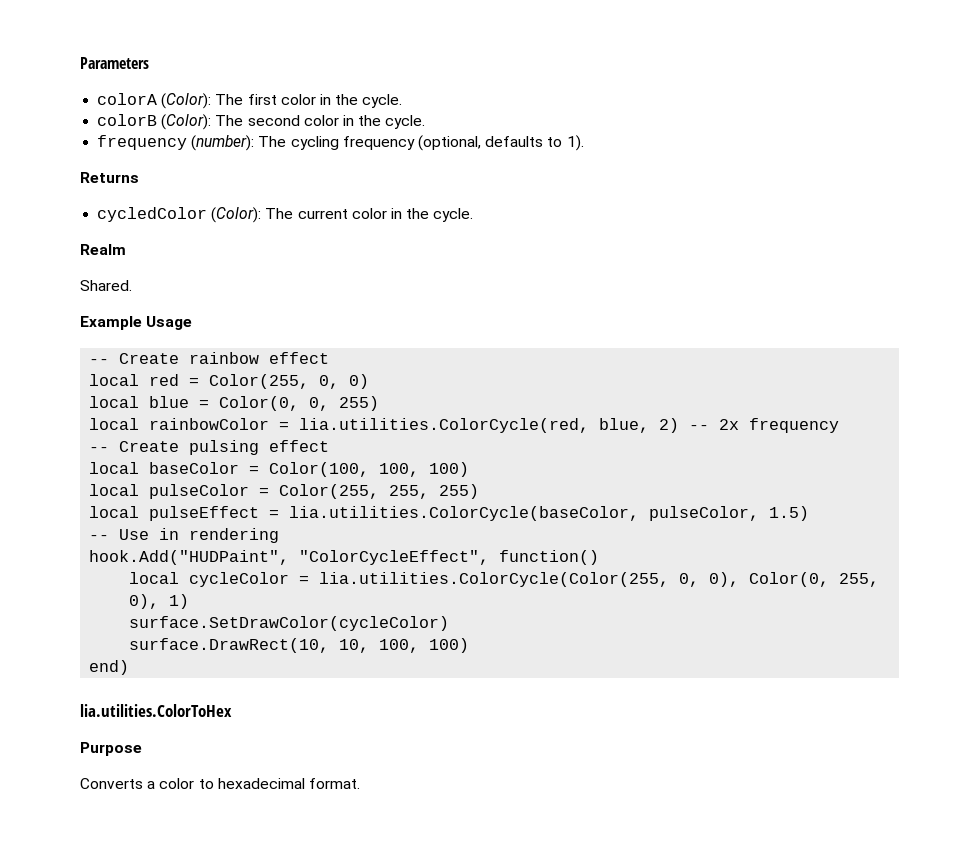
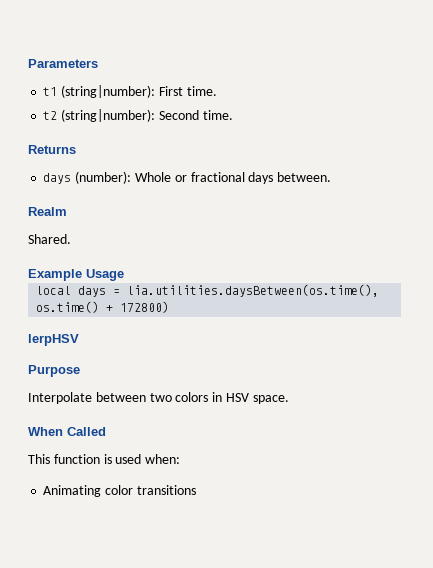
- colorA (Color): The first color in the cycle.
- colorB (Color): The second color in the cycle.
- frequency (number): The cycling frequency (optional, defaults to 1).
+ t1 (string|number): First time.
+ t2 (string|number): Second time.
  Returns
- cycledColor (Color): The current color in the cycle.
+ days (number): Whole or fractional days between.
  Realm
  Shared.
  Example Usage
- -- Create rainbow effect
- local red = Color(255, 0, 0)
- local blue = Color(0, 0, 255)
- local rainbowColor = lia.utilities.ColorCycle(red, blue, 2) -- 2x frequency
- -- Create pulsing effect
- local baseColor = Color(100, 100, 100)
- local pulseColor = Color(255, 255, 255)
- local pulseEffect = lia.utilities.ColorCycle(baseColor, pulseColor, 1.5)
- -- Use in rendering
- hook.Add("HUDPaint", "ColorCycleEffect", function()
- local cycleColor = lia.utilities.ColorCycle(Color(255, 0, 0), Color(0, 255, 0), 1)
- surface.SetDrawColor(cycleColor)
- surface.DrawRect(10, 10, 100, 100)
- end)
- lia.utilities.ColorToHex
+ local days = lia.utilities.daysBetween(os.time(), os.time() + 172800)
+ lerpHSV
  Purpose
- Converts a color to hexadecimal format.
+ Interpolate between two colors in HSV space.
+ When Called
+ This function is used when:
+ Animating color transitions

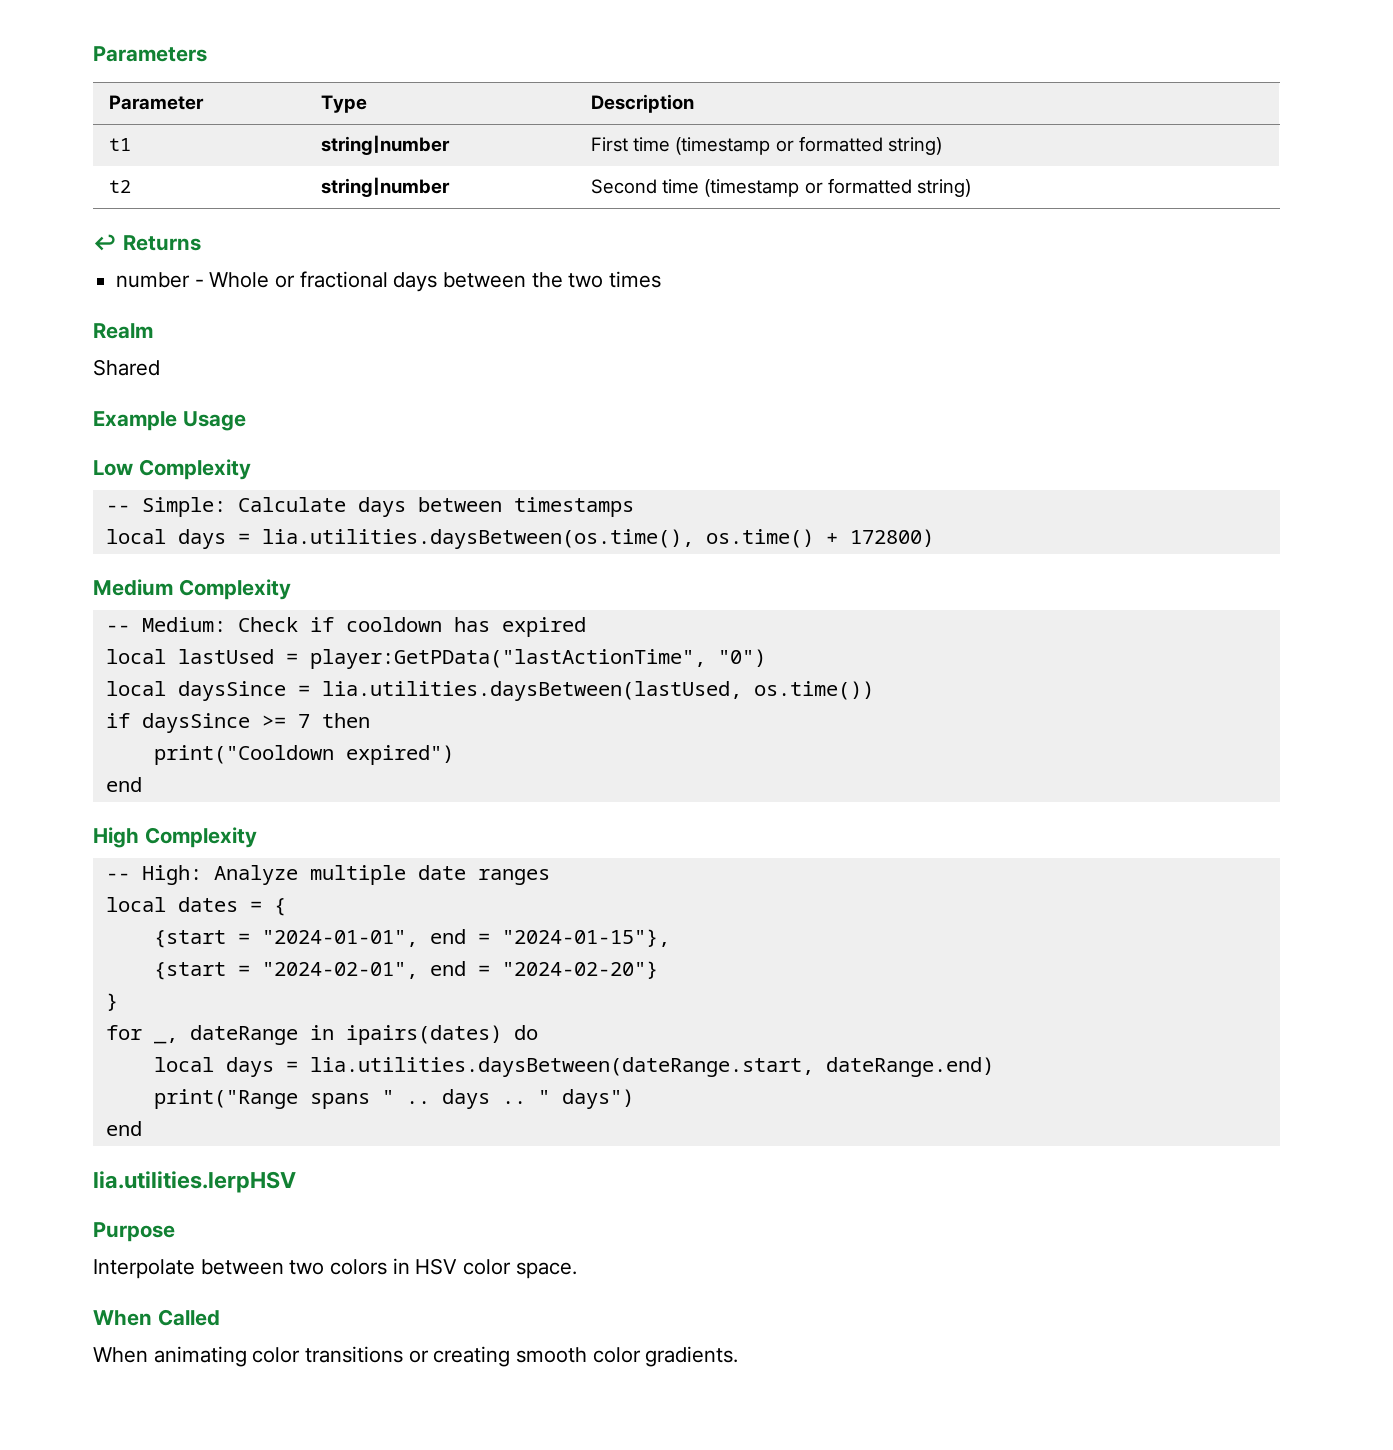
- t1 (string|number): First time.
- t2 (string|number): Second time.
- Returns
+ Parameter | Type | Description
+ t1 | string|number | First time (timestamp or formatted string)
+ t2 | string|number | Second time (timestamp or formatted string)
+ ↩ Returns
- days (number): Whole or fractional days between.
+ number - Whole or fractional days between the two times
- Shared.
+ Shared
+ Low Complexity
+ -- Simple: Calculate days between timestamps
- lerpHSV
+ Medium Complexity
+ -- Medium: Check if cooldown has expired
+ local lastUsed = player:GetPData("lastActionTime", "0")
+ local daysSince = lia.utilities.daysBetween(lastUsed, os.time())
+ if daysSince >= 7 then
+ print("Cooldown expired")
+ end
+ High Complexity
+ -- High: Analyze multiple date ranges
+ local dates = {
+ {start = "2024-01-01", end = "2024-01-15"},
+ {start = "2024-02-01", end = "2024-02-20"}
+ }
+ for _, dateRange in ipairs(dates) do
+ local days = lia.utilities.daysBetween(dateRange.start, dateRange.end)
+ print("Range spans " .. days .. " days")
+ end
+ lia.utilities.lerpHSV
- Interpolate between two colors in HSV space.
+ Interpolate between two colors in HSV color space.
- This function is used when:
- Animating color transitions
+ When animating color transitions or creating smooth color gradients.

